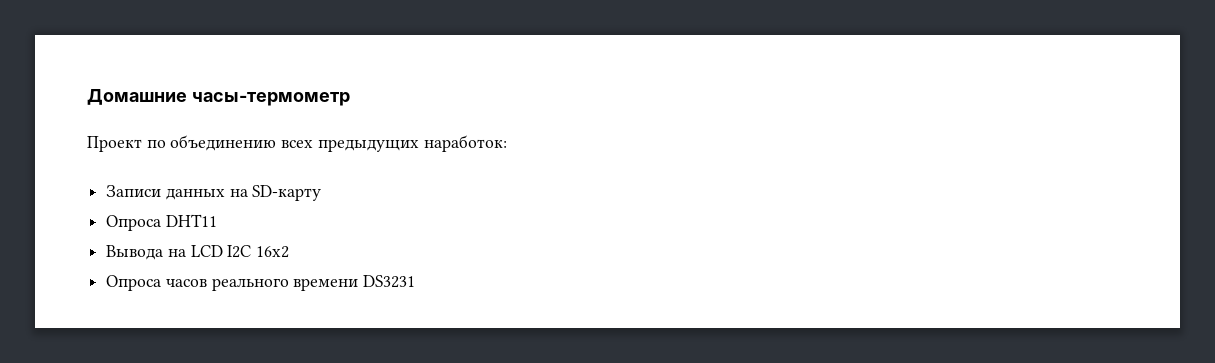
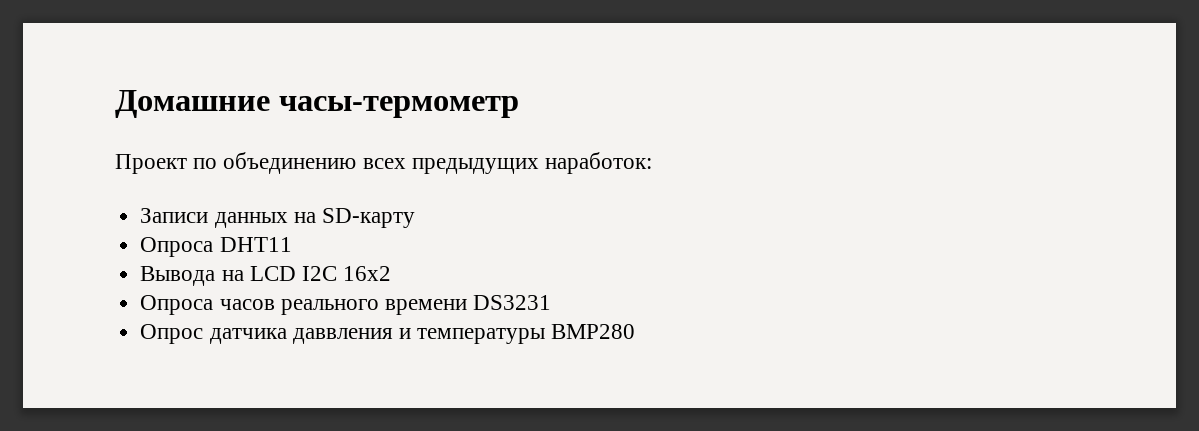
+ Опрос датчика даввления и температуры BMP280

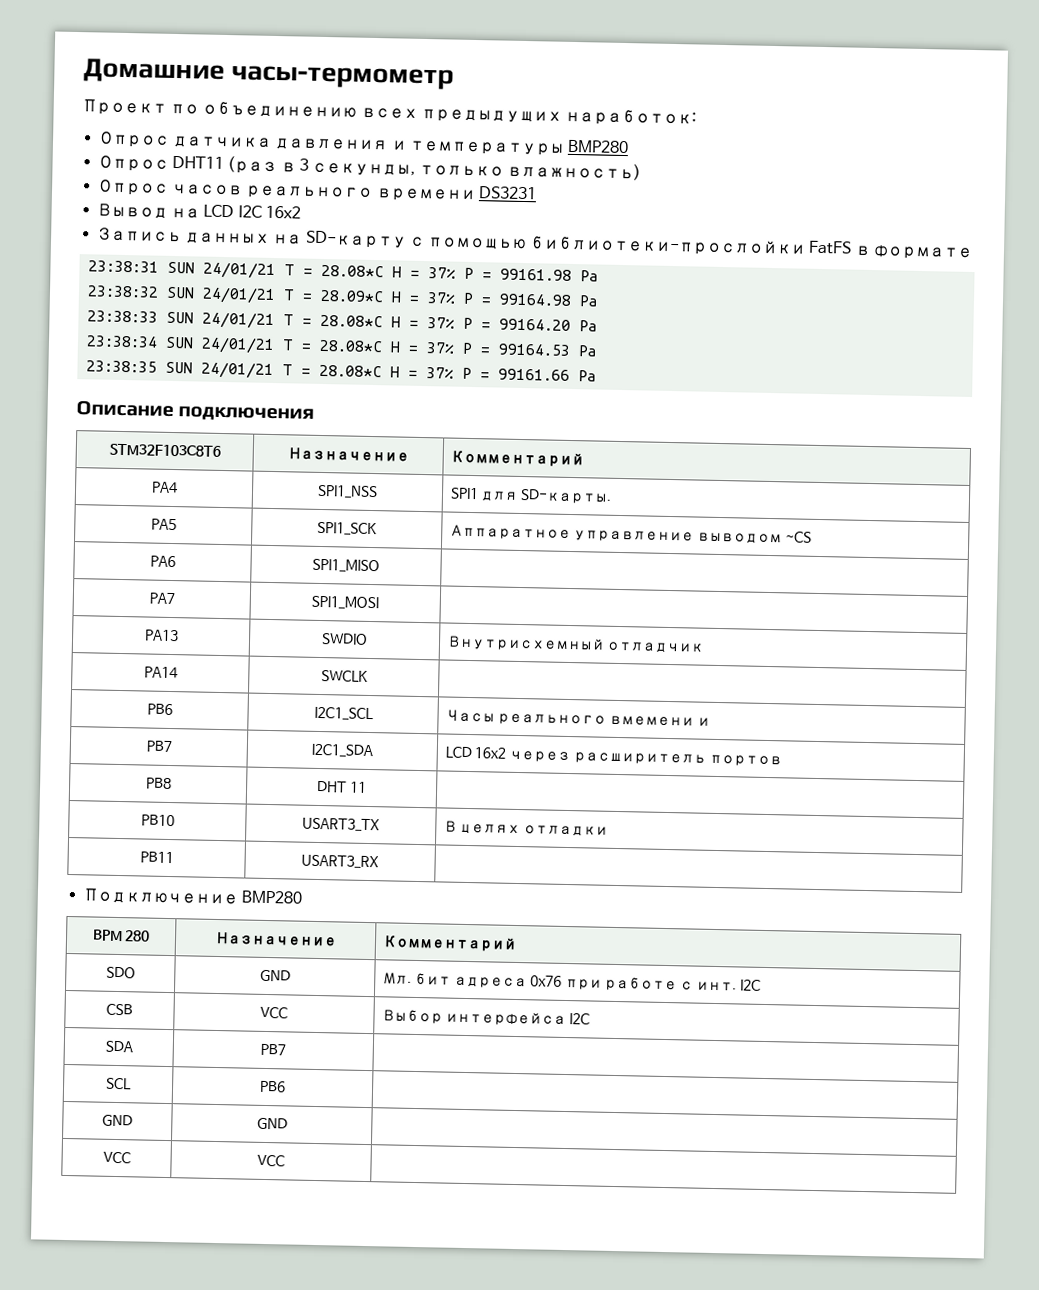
- Записи данных на SD-карту
- Опроса DHT11
- Вывода на LCD I2C 16x2
- Опроса часов реального времени DS3231
- Опрос датчика даввления и температуры BMP280
+ Опрос датчика давления и температуры BMP280
+ Опрос DHT11 (раз в 3 секунды, только влажность)
+ Опрос часов реального времени DS3231
+ Вывод на LCD I2C 16x2
+ Запись данных на SD-карту с помощью библиотеки-прослойки FatFS в формате
+ 23:38:31 SUN 24/01/21 T = 28.08*C H = 37% P = 99161.98 Pa
+ 23:38:32 SUN 24/01/21 T = 28.09*C H = 37% P = 99164.98 Pa
+ 23:38:33 SUN 24/01/21 T = 28.08*C H = 37% P = 99164.20 Pa
+ 23:38:34 SUN 24/01/21 T = 28.08*C H = 37% P = 99164.53 Pa
+ 23:38:35 SUN 24/01/21 T = 28.08*C H = 37% P = 99161.66 Pa
+ Описание подключения
+ STM32F103C8T6 | Назначение | Комментарий
+ PA4 | SPI1_NSS | SPI1 для SD-карты.
+ PA5 | SPI1_SCK | Аппаратное управление выводом ~CS
+ PA6 | SPI1_MISO |
+ PA7 | SPI1_MOSI |
+ PA13 | SWDIO | Внутрисхемный отладчик
+ PA14 | SWCLK |
+ PB6 | I2C1_SCL | Часы реального вмемени и
+ PB7 | I2C1_SDA | LCD 16x2 через расширитель портов
+ PB8 | DHT 11 |
+ PB10 | USART3_TX | В целях отладки
+ PB11 | USART3_RX |
+ Подключение BMP280
+ BPM 280 | Назначение | Комментарий
+ SDO | GND | Мл. бит адреса 0x76 при работе с инт. I2C
+ CSB | VCC | Выбор интерфейса I2C
+ SDA | PB7 |
+ SCL | PB6 |
+ GND | GND |
+ VCC | VCC |

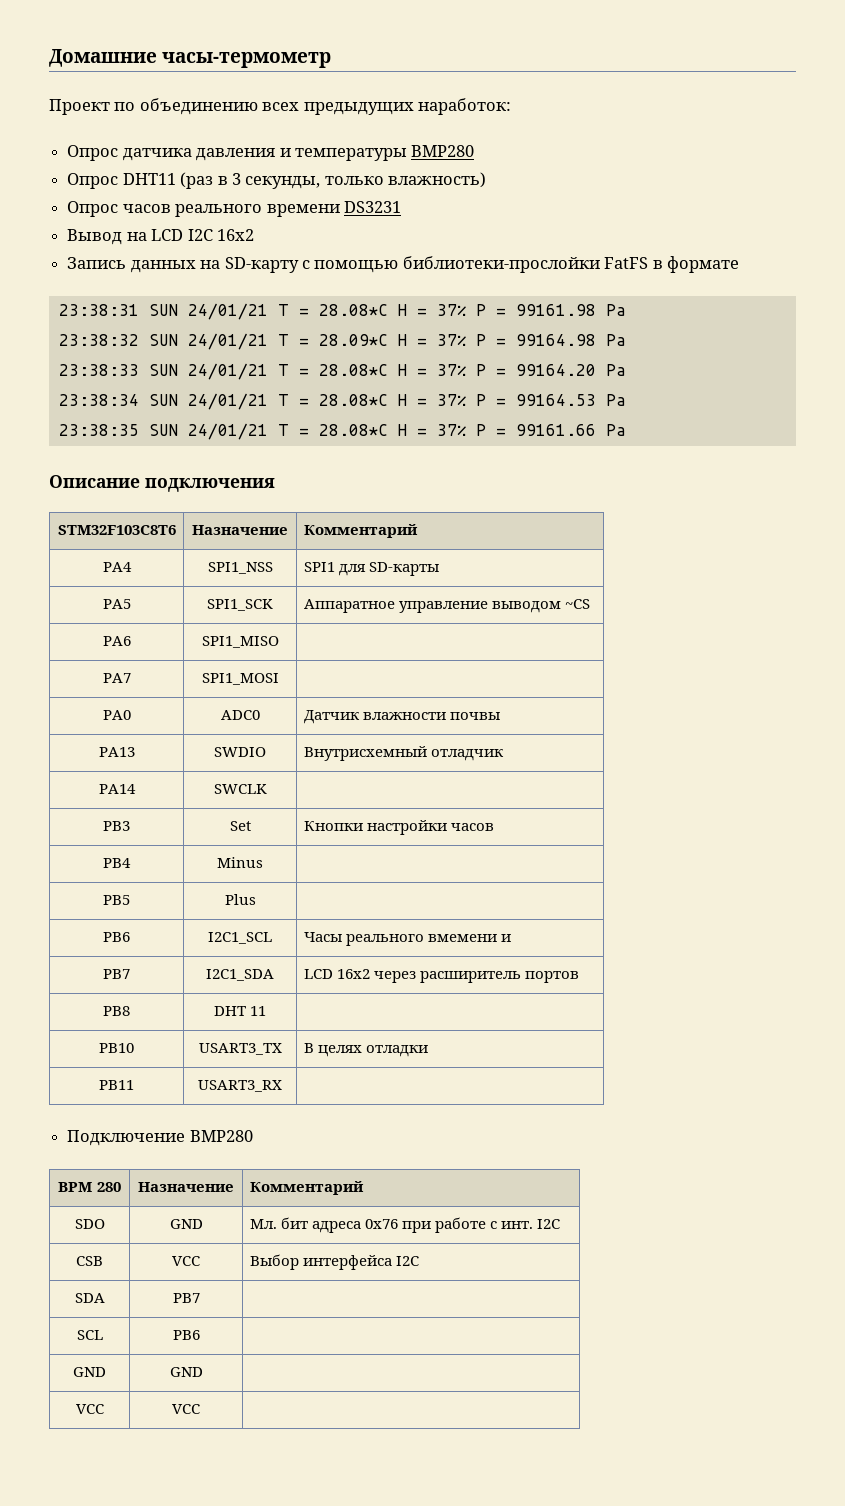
- PA4 | SPI1_NSS | SPI1 для SD-карты.
+ PA4 | SPI1_NSS | SPI1 для SD-карты
+ PA0 | ADC0 | Датчик влажности почвы
+ PB3 | Set | Кнопки настройки часов
+ PB4 | Minus |
+ PB5 | Plus |

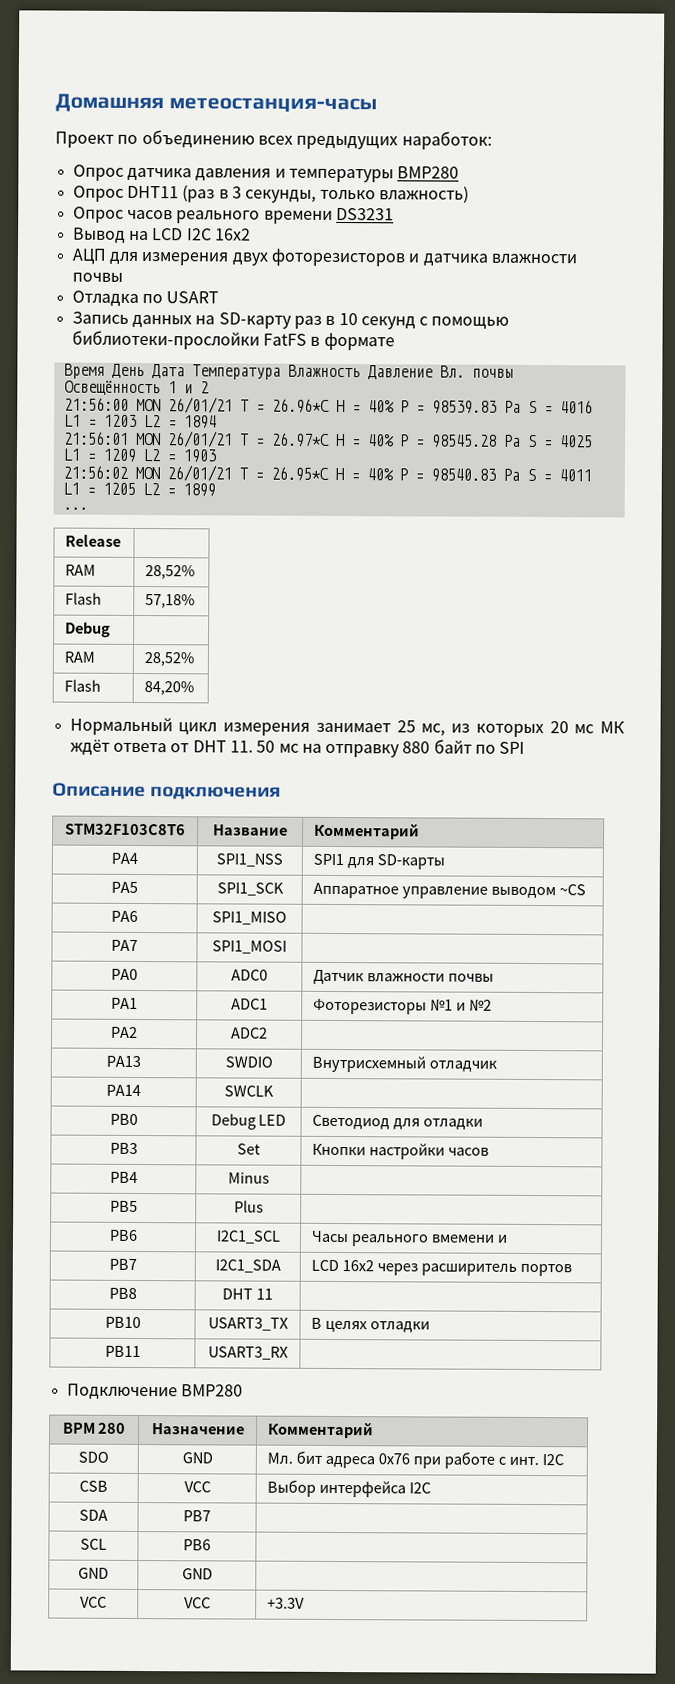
- Домашние часы-термометр
+ Домашняя метеостанция-часы
+ АЦП для измерения двух фоторезисторов и датчика влажности почвы
+ Отладка по USART
- Запись данных на SD-карту с помощью библиотеки-прослойки FatFS в формате
+ Запись данных на SD-карту раз в 10 секунд с помощью библиотеки-прослойки FatFS в формате
- 23:38:31 SUN 24/01/21 T = 28.08*C H = 37% P = 99161.98 Pa
- 23:38:32 SUN 24/01/21 T = 28.09*C H = 37% P = 99164.98 Pa
- 23:38:33 SUN 24/01/21 T = 28.08*C H = 37% P = 99164.20 Pa
- 23:38:34 SUN 24/01/21 T = 28.08*C H = 37% P = 99164.53 Pa
- 23:38:35 SUN 24/01/21 T = 28.08*C H = 37% P = 99161.66 Pa
+ Время День Дата Температура Влажность Давление Вл. почвы Освещённость 1 и 2
+ 21:56:00 MON 26/01/21 T = 26.96*C H = 40% P = 98539.83 Pa S = 4016 L1 = 1203 L2 = 1894
+ 21:56:01 MON 26/01/21 T = 26.97*C H = 40% P = 98545.28 Pa S = 4025 L1 = 1209 L2 = 1903
+ 21:56:02 MON 26/01/21 T = 26.95*C H = 40% P = 98540.83 Pa S = 4011 L1 = 1205 L2 = 1899
+ ...
+ Release |
+ RAM | 28,52%
+ Flash | 57,18%
+ Debug |
+ RAM | 28,52%
+ Flash | 84,20%
+ Нормальный цикл измерения занимает 25 мс, из которых 20 мс МК ждёт ответа от DHT 11. 50 мс на отправку 880 байт по SPI
- STM32F103C8T6 | Назначение | Комментарий
+ STM32F103C8T6 | Название | Комментарий
+ PA1 | ADC1 | Фоторезисторы №1 и №2
+ PA2 | ADC2 |
+ PB0 | Debug LED | Светодиод для отладки
- VCC | VCC |
+ VCC | VCC | +3.3V

